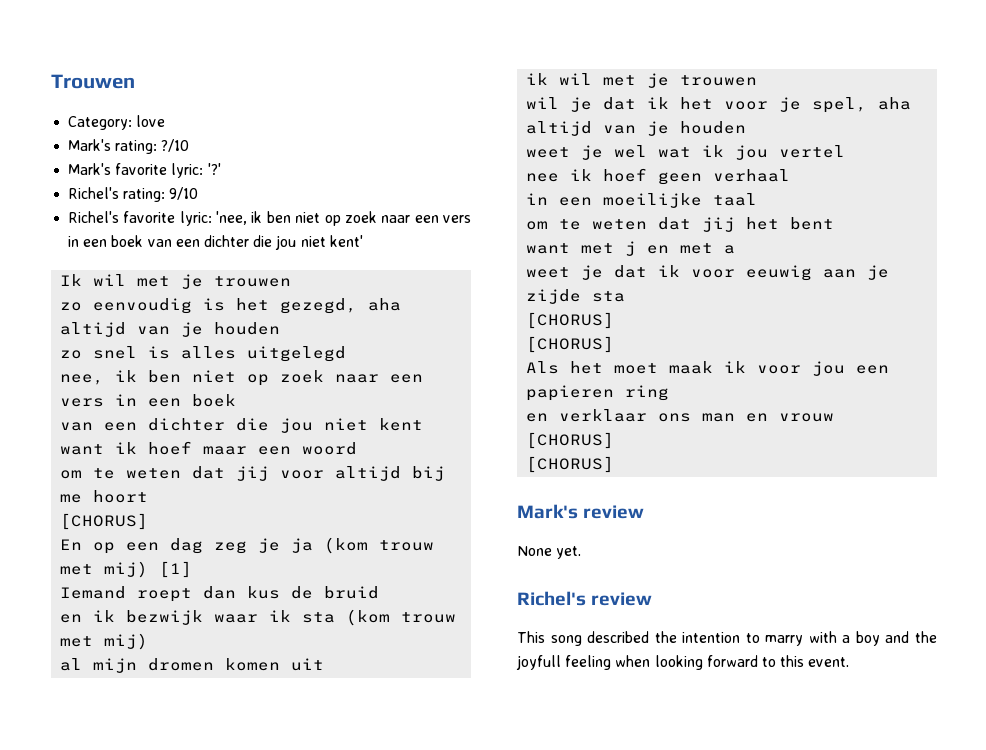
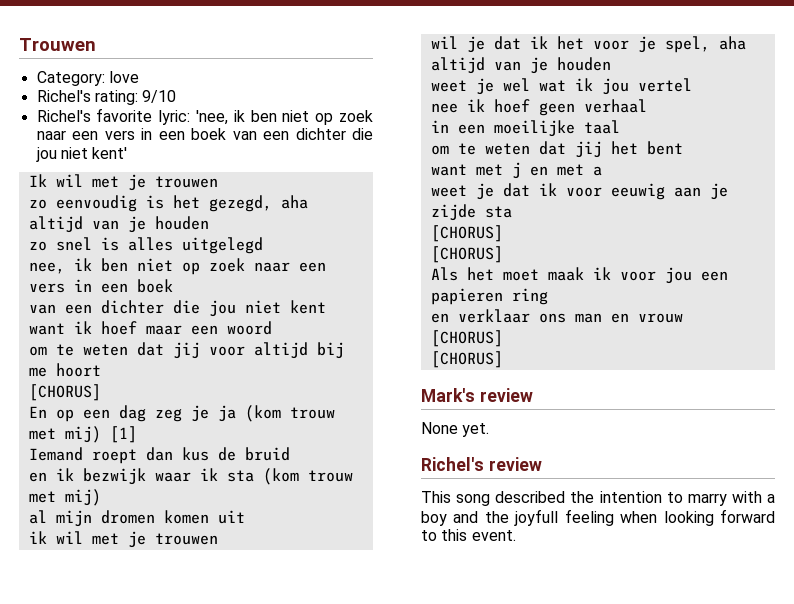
- Mark's rating: ?/10
- Mark's favorite lyric: '?'

